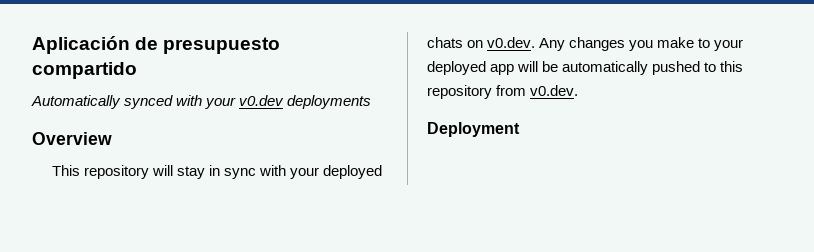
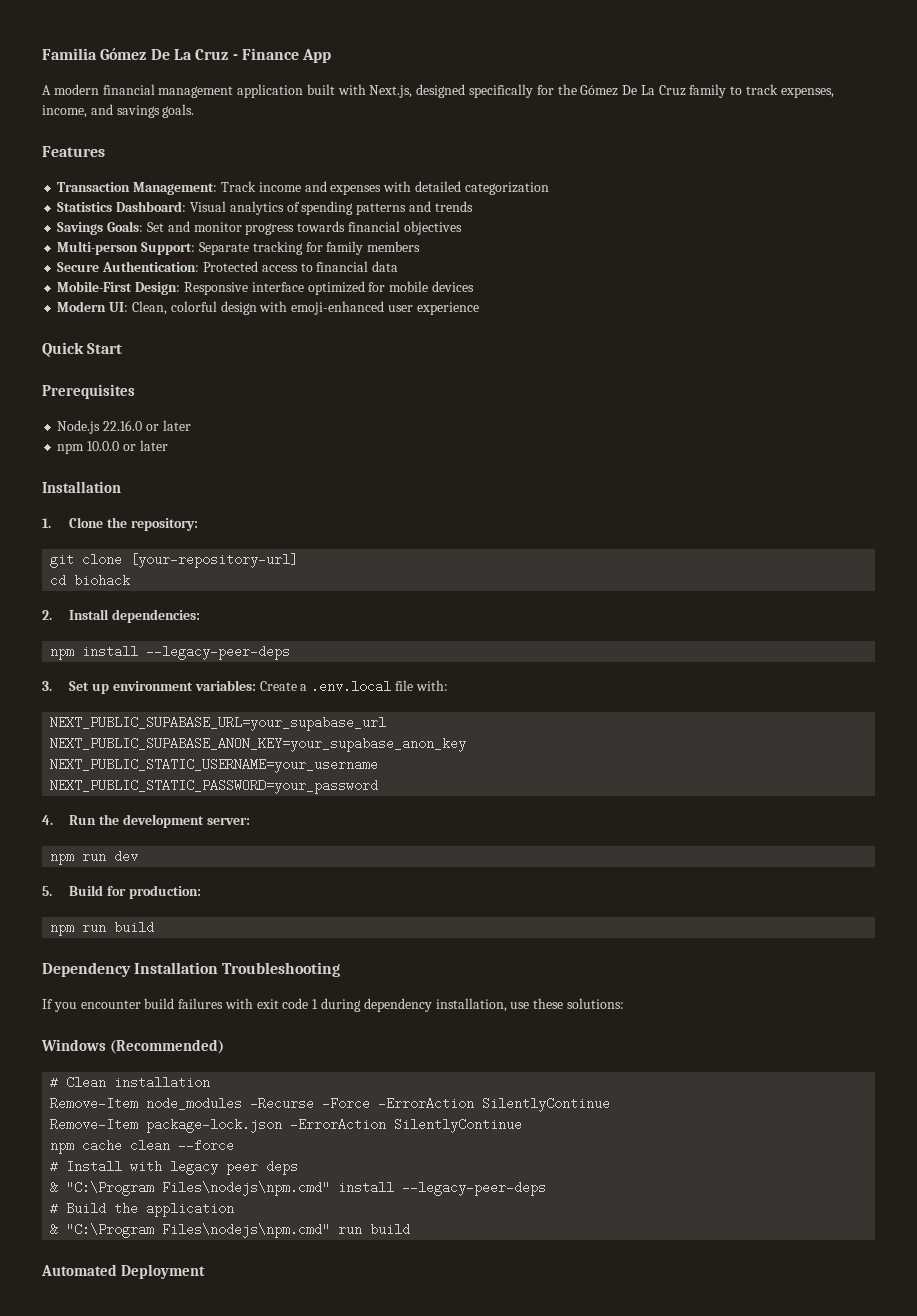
- Aplicación de presupuesto compartido
- Automatically synced with your v0.dev deployments
- Overview
- This repository will stay in sync with your deployed chats on v0.dev. Any changes you make to your deployed app will be automatically pushed to this repository from v0.dev.
- Deployment
+ Familia Gómez De La Cruz - Finance App
+ A modern financial management application built with Next.js, designed specifically for the Gómez De La Cruz family to track expenses, income, and savings goals.
+ Features
+ Transaction Management: Track income and expenses with detailed categorization
+ Statistics Dashboard: Visual analytics of spending patterns and trends
+ Savings Goals: Set and monitor progress towards financial objectives
+ Multi-person Support: Separate tracking for family members
+ Secure Authentication: Protected access to financial data
+ Mobile-First Design: Responsive interface optimized for mobile devices
+ Modern UI: Clean, colorful design with emoji-enhanced user experience
+ Quick Start
+ Prerequisites
+ Node.js 22.16.0 or later
+ npm 10.0.0 or later
+ Installation
+ 1. Clone the repository:
+ git clone [your-repository-url]
+ cd biohack
+ 2. Install dependencies:
+ npm install --legacy-peer-deps
+ 3. Set up environment variables: Create a .env.local file with:
+ NEXT_PUBLIC_SUPABASE_URL=your_supabase_url
+ NEXT_PUBLIC_SUPABASE_ANON_KEY=your_supabase_anon_key
+ NEXT_PUBLIC_STATIC_USERNAME=your_username
+ NEXT_PUBLIC_STATIC_PASSWORD=your_password
+ 4. Run the development server:
+ npm run dev
+ 5. Build for production:
+ npm run build
+ Dependency Installation Troubleshooting
+ If you encounter build failures with exit code 1 during dependency installation, use these solutions:
+ Windows (Recommended)
+ # Clean installation
+ Remove-Item node_modules -Recurse -Force -ErrorAction SilentlyContinue
+ Remove-Item package-lock.json -ErrorAction SilentlyContinue
+ npm cache clean --force
+ # Install with legacy peer deps
+ & "C:\Program Files\nodejs\npm.cmd" install --legacy-peer-deps
+ # Build the application
+ & "C:\Program Files\nodejs\npm.cmd" run build
+ Automated Deployment

